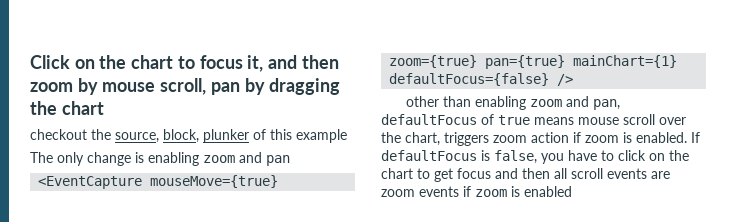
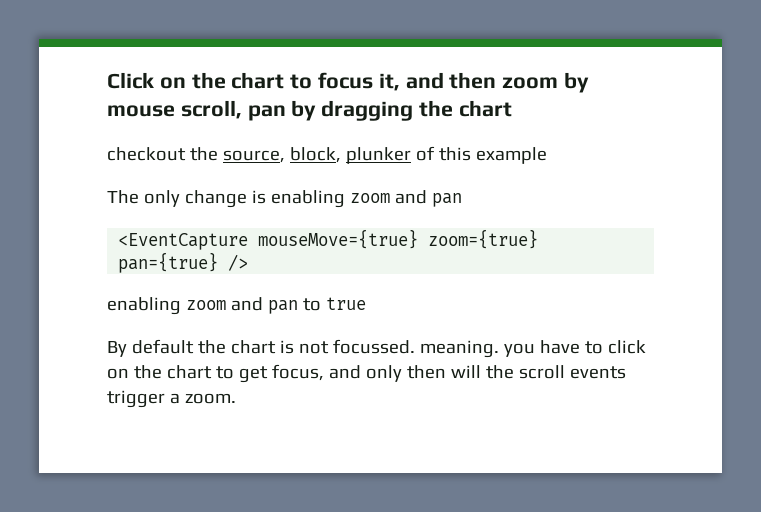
- <EventCapture mouseMove={true} zoom={true} pan={true} mainChart={1} defaultFocus={false} />
+ <EventCapture mouseMove={true} zoom={true} pan={true} />
- other than enabling zoom and pan, defaultFocus of true means mouse scroll over the chart, triggers zoom action if zoom is enabled. If defaultFocus is false, you have to click on the chart to get focus and then all scroll events are zoom events if zoom is enabled
+ enabling zoom and pan to true
+ By default the chart is not focussed. meaning. you have to click on the chart to get focus, and only then will the scroll events trigger a zoom.

